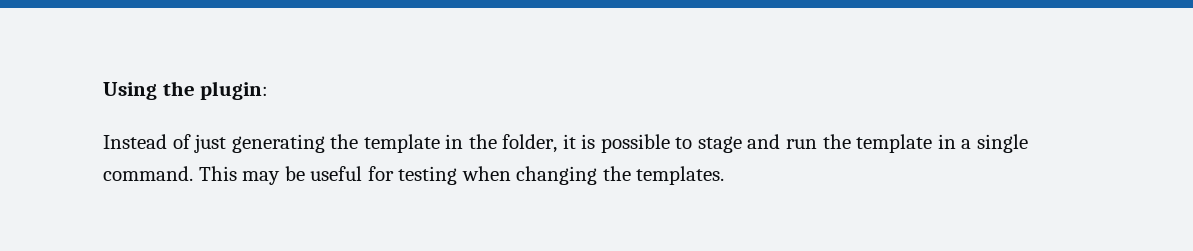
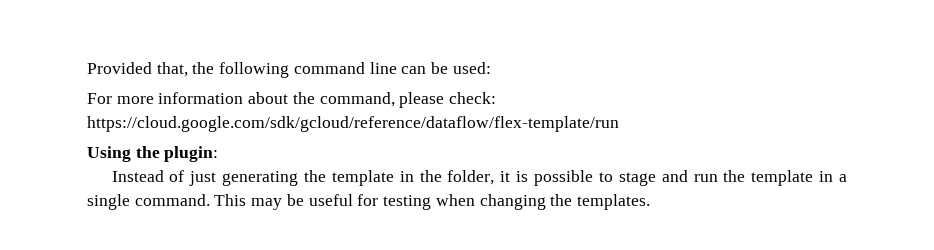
+ Provided that, the following command line can be used:
+ For more information about the command, please check: https://cloud.google.com/sdk/gcloud/reference/dataflow/flex-template/run

